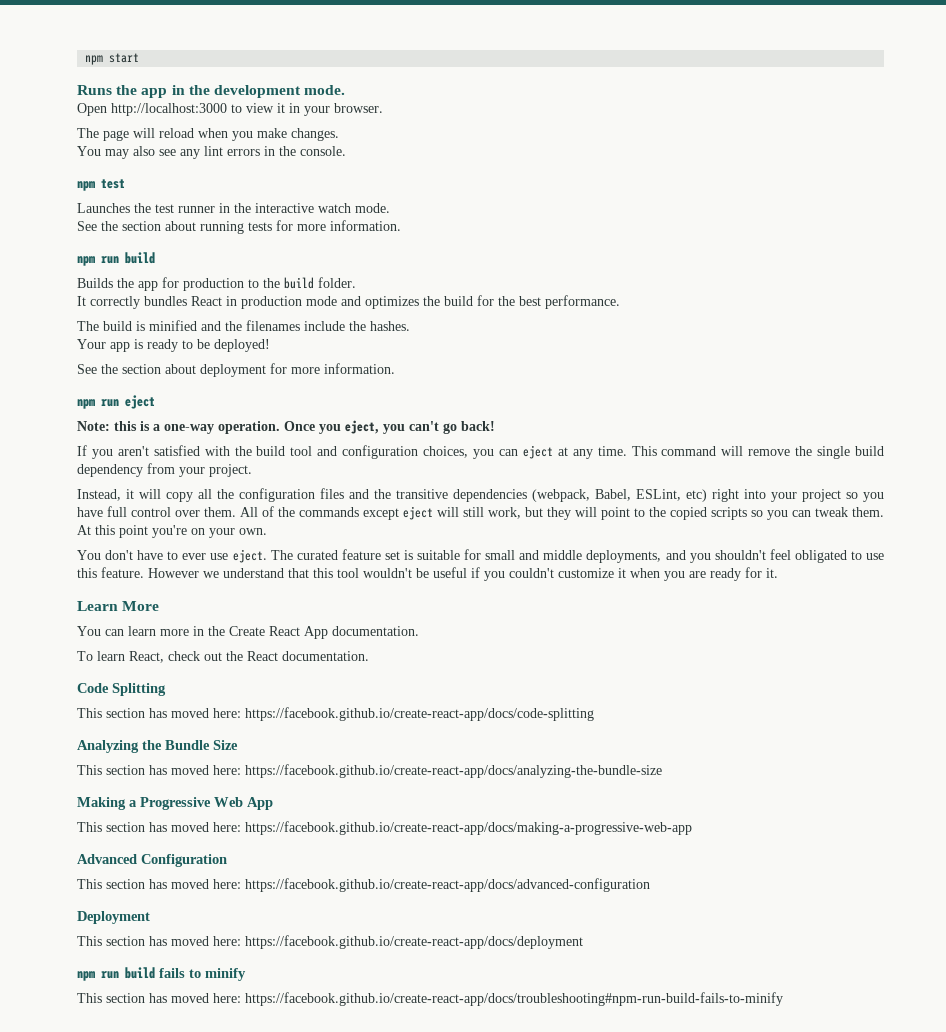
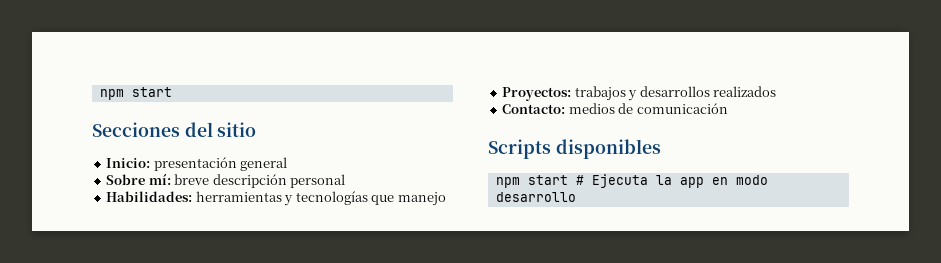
- Runs the app in the development mode.
- Open http://localhost:3000 to view it in your browser.
- The page will reload when you make changes.
- You may also see any lint errors in the console.
- npm test
- Launches the test runner in the interactive watch mode.
- See the section about running tests for more information.
- npm run build
- Builds the app for production to the build folder.
- It correctly bundles React in production mode and optimizes the build for the best performance.
- The build is minified and the filenames include the hashes.
- Your app is ready to be deployed!
- See the section about deployment for more information.
- npm run eject
- Note: this is a one-way operation. Once you eject, you can't go back!
- If you aren't satisfied with the build tool and configuration choices, you can eject at any time. This command will remove the single build dependency from your project.
- Instead, it will copy all the configuration files and the transitive dependencies (webpack, Babel, ESLint, etc) right into your project so you have full control over them. All of the commands except eject will still work, but they will point to the copied scripts so you can tweak them. At this point you're on your own.
- You don't have to ever use eject. The curated feature set is suitable for small and middle deployments, and you shouldn't feel obligated to use this feature. However we understand that this tool wouldn't be useful if you couldn't customize it when you are ready for it.
- Learn More
- You can learn more in the Create React App documentation.
- To learn React, check out the React documentation.
- Code Splitting
- This section has moved here: https://facebook.github.io/create-react-app/docs/code-splitting
- Analyzing the Bundle Size
- This section has moved here: https://facebook.github.io/create-react-app/docs/analyzing-the-bundle-size
- Making a Progressive Web App
- This section has moved here: https://facebook.github.io/create-react-app/docs/making-a-progressive-web-app
- Advanced Configuration
- This section has moved here: https://facebook.github.io/create-react-app/docs/advanced-configuration
- Deployment
- This section has moved here: https://facebook.github.io/create-react-app/docs/deployment
- npm run build fails to minify
- This section has moved here: https://facebook.github.io/create-react-app/docs/troubleshooting#npm-run-build-fails-to-minify
+ Secciones del sitio
+ Inicio: presentación general
+ Sobre mí: breve descripción personal
+ Habilidades: herramientas y tecnologías que manejo
+ Proyectos: trabajos y desarrollos realizados
+ Contacto: medios de comunicación
+ Scripts disponibles
+ npm start # Ejecuta la app en modo desarrollo

